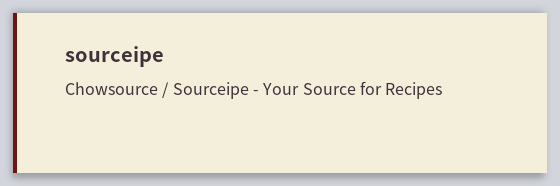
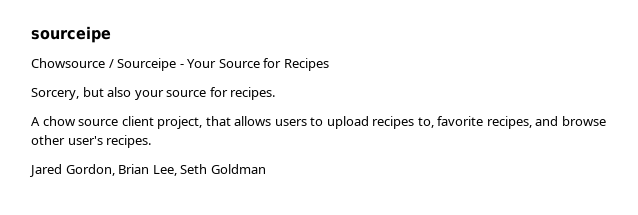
+ Sorcery, but also your source for recipes.
+ A chow source client project, that allows users to upload recipes to, favorite recipes, and browse other user's recipes.
+ Jared Gordon, Brian Lee, Seth Goldman

